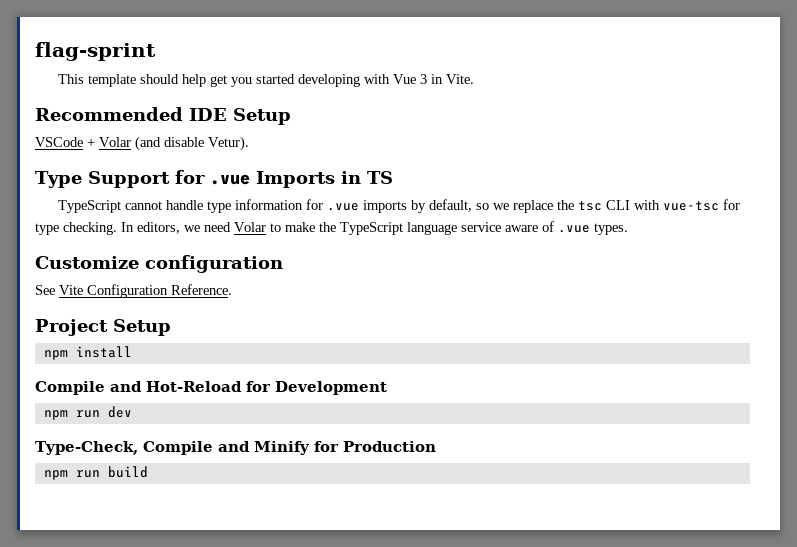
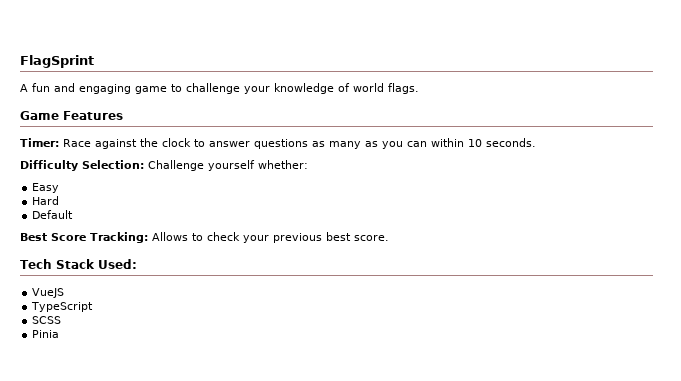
- flag-sprint
- This template should help get you started developing with Vue 3 in Vite.
- Recommended IDE Setup
- VSCode + Volar (and disable Vetur).
- Type Support for .vue Imports in TS
- TypeScript cannot handle type information for .vue imports by default, so we replace the tsc CLI with vue-tsc for type checking. In editors, we need Volar to make the TypeScript language service aware of .vue types.
- Customize configuration
- See Vite Configuration Reference.
- Project Setup
- npm install
- Compile and Hot-Reload for Development
- npm run dev
- Type-Check, Compile and Minify for Production
- npm run build
+ FlagSprint
+ A fun and engaging game to challenge your knowledge of world flags.
+ Game Features
+ Timer: Race against the clock to answer questions as many as you can within 10 seconds.
+ Difficulty Selection: Challenge yourself whether:
+ Easy
+ Hard
+ Default
+ Best Score Tracking: Allows to check your previous best score.
+ Tech Stack Used:
+ VueJS
+ TypeScript
+ SCSS
+ Pinia

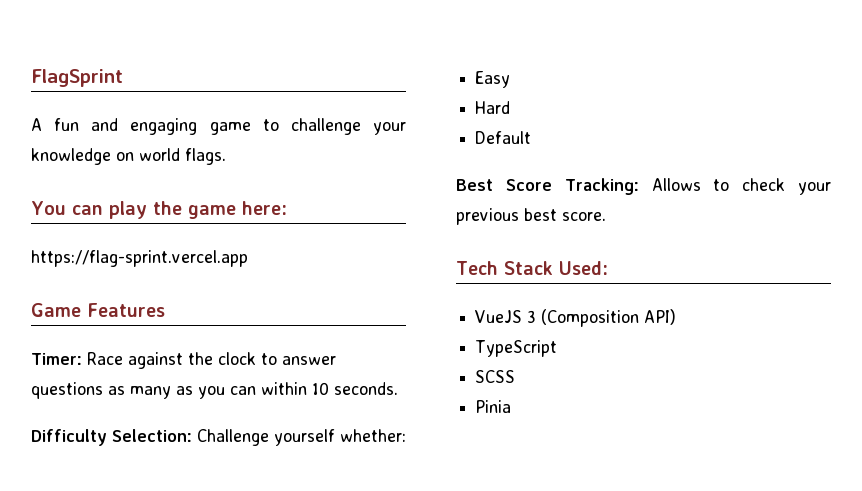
- A fun and engaging game to challenge your knowledge of world flags.
+ A fun and engaging game to challenge your knowledge on world flags.
+ You can play the game here:
+ https://flag-sprint.vercel.app
- VueJS
+ VueJS 3 (Composition API)

